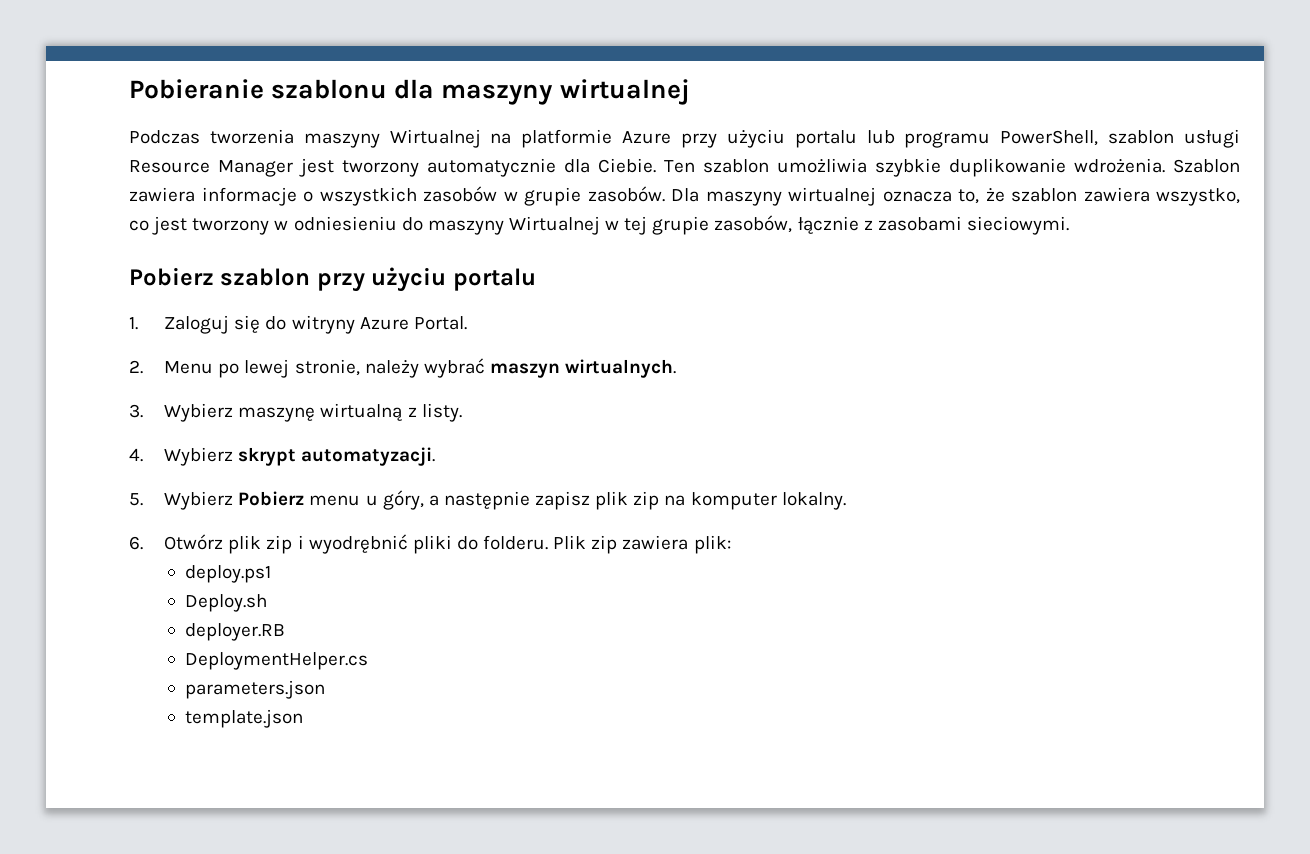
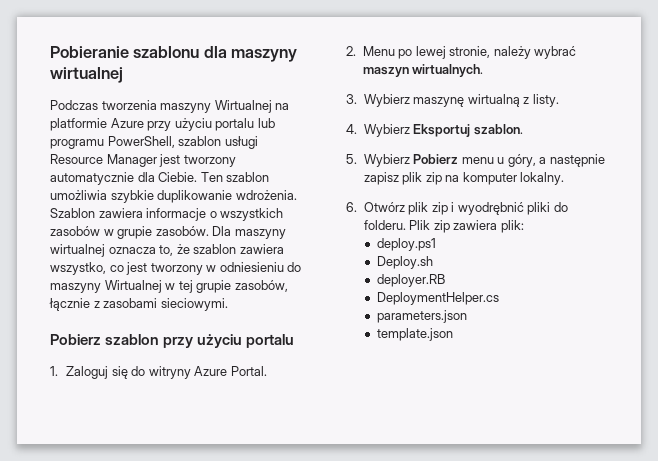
- 4. Wybierz skrypt automatyzacji.
+ 4. Wybierz Eksportuj szablon.

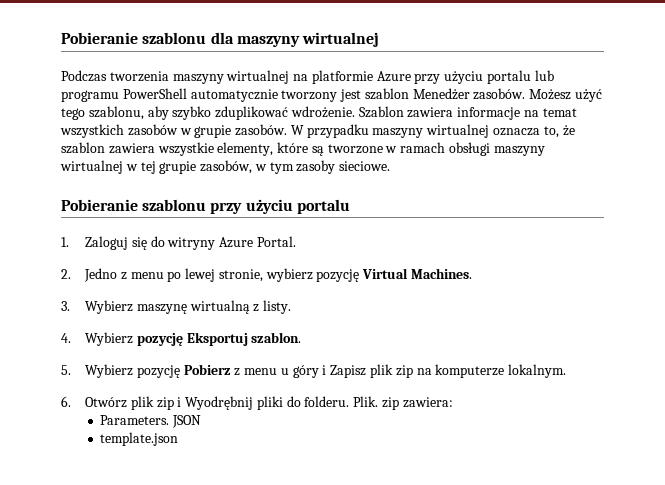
- Podczas tworzenia maszyny Wirtualnej na platformie Azure przy użyciu portalu lub programu PowerShell, szablon usługi Resource Manager jest tworzony automatycznie dla Ciebie. Ten szablon umożliwia szybkie duplikowanie wdrożenia.
+ Podczas tworzenia maszyny wirtualnej na platformie Azure przy użyciu portalu lub programu PowerShell automatycznie tworzony jest szablon Menedżer zasobów. Możesz użyć tego szablonu, aby szybko zduplikować wdrożenie.
- Szablon zawiera informacje o wszystkich zasobów w grupie zasobów.
+ Szablon zawiera informacje na temat wszystkich zasobów w grupie zasobów.
- Dla maszyny wirtualnej oznacza to, że szablon zawiera wszystko, co jest tworzony w odniesieniu do maszyny Wirtualnej w tej grupie zasobów, łącznie z zasobami sieciowymi.
- Pobierz szablon przy użyciu portalu
+ W przypadku maszyny wirtualnej oznacza to, że szablon zawiera wszystkie elementy, które są tworzone w ramach obsługi maszyny wirtualnej w tej grupie zasobów, w tym zasoby sieciowe.
+ Pobieranie szablonu przy użyciu portalu
- 2. Menu po lewej stronie, należy wybrać maszyn wirtualnych.
+ 2. Jedno z menu po lewej stronie, wybierz pozycję Virtual Machines.
- 4. Wybierz Eksportuj szablon.
+ 4. Wybierz pozycję Eksportuj szablon.
- 5. Wybierz Pobierz menu u góry, a następnie zapisz plik zip na komputer lokalny.
+ 5. Wybierz pozycję Pobierz z menu u góry i Zapisz plik zip na komputerze lokalnym.
- 6. Otwórz plik zip i wyodrębnić pliki do folderu.
+ 6. Otwórz plik zip i Wyodrębnij pliki do folderu.
- Plik zip zawiera plik:
- deploy.ps1
- Deploy.sh
- deployer.RB
- DeploymentHelper.cs
- parameters.json
+ Plik. zip zawiera:
+ Parameters. JSON

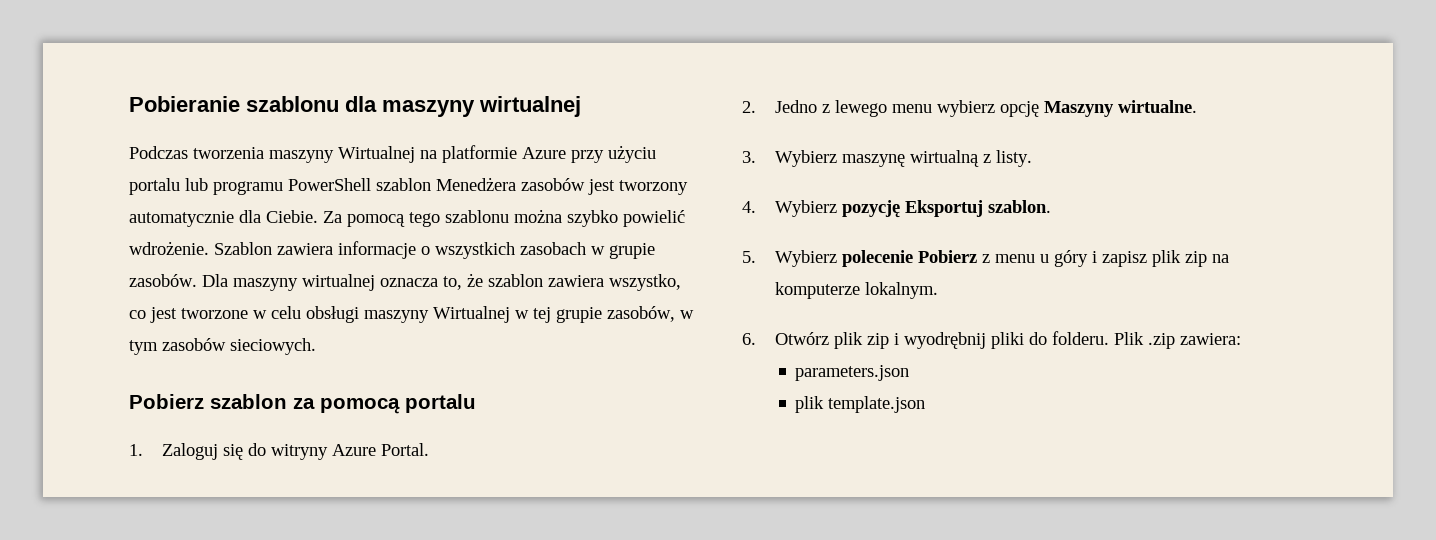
- Podczas tworzenia maszyny wirtualnej na platformie Azure przy użyciu portalu lub programu PowerShell automatycznie tworzony jest szablon Menedżer zasobów. Możesz użyć tego szablonu, aby szybko zduplikować wdrożenie. Szablon zawiera informacje na temat wszystkich zasobów w grupie zasobów.
+ Podczas tworzenia maszyny Wirtualnej na platformie Azure przy użyciu portalu lub programu PowerShell szablon Menedżera zasobów jest tworzony automatycznie dla Ciebie. Za pomocą tego szablonu można szybko powielić wdrożenie. Szablon zawiera informacje o wszystkich zasobach w grupie zasobów.
- W przypadku maszyny wirtualnej oznacza to, że szablon zawiera wszystkie elementy, które są tworzone w ramach obsługi maszyny wirtualnej w tej grupie zasobów, w tym zasoby sieciowe.
- Pobieranie szablonu przy użyciu portalu
+ Dla maszyny wirtualnej oznacza to, że szablon zawiera wszystko, co jest tworzone w celu obsługi maszyny Wirtualnej w tej grupie zasobów, w tym zasobów sieciowych.
+ Pobierz szablon za pomocą portalu
- 2. Jedno z menu po lewej stronie, wybierz pozycję Virtual Machines.
+ 2. Jedno z lewego menu wybierz opcję Maszyny wirtualne.
- 5. Wybierz pozycję Pobierz z menu u góry i Zapisz plik zip na komputerze lokalnym.
+ 5. Wybierz polecenie Pobierz z menu u góry i zapisz plik zip na komputerze lokalnym.
- 6. Otwórz plik zip i Wyodrębnij pliki do folderu.
+ 6. Otwórz plik zip i wyodrębnij pliki do folderu.
- Plik. zip zawiera:
+ Plik .zip zawiera:
- Parameters. JSON
- template.json
+ parameters.json
+ plik template.json

